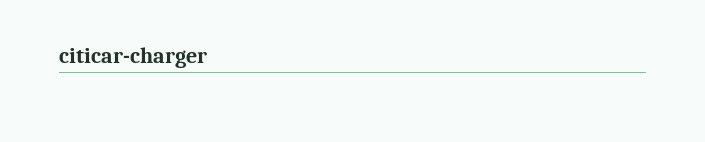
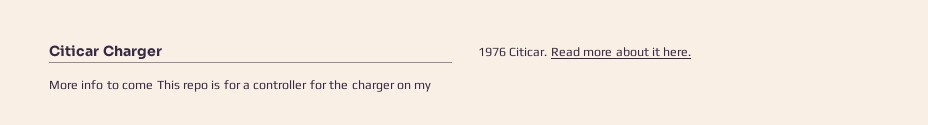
- citicar-charger
+ Citicar Charger
+ More info to come This repo is for a controller for the charger on my 1976 Citicar. Read more about it here.

